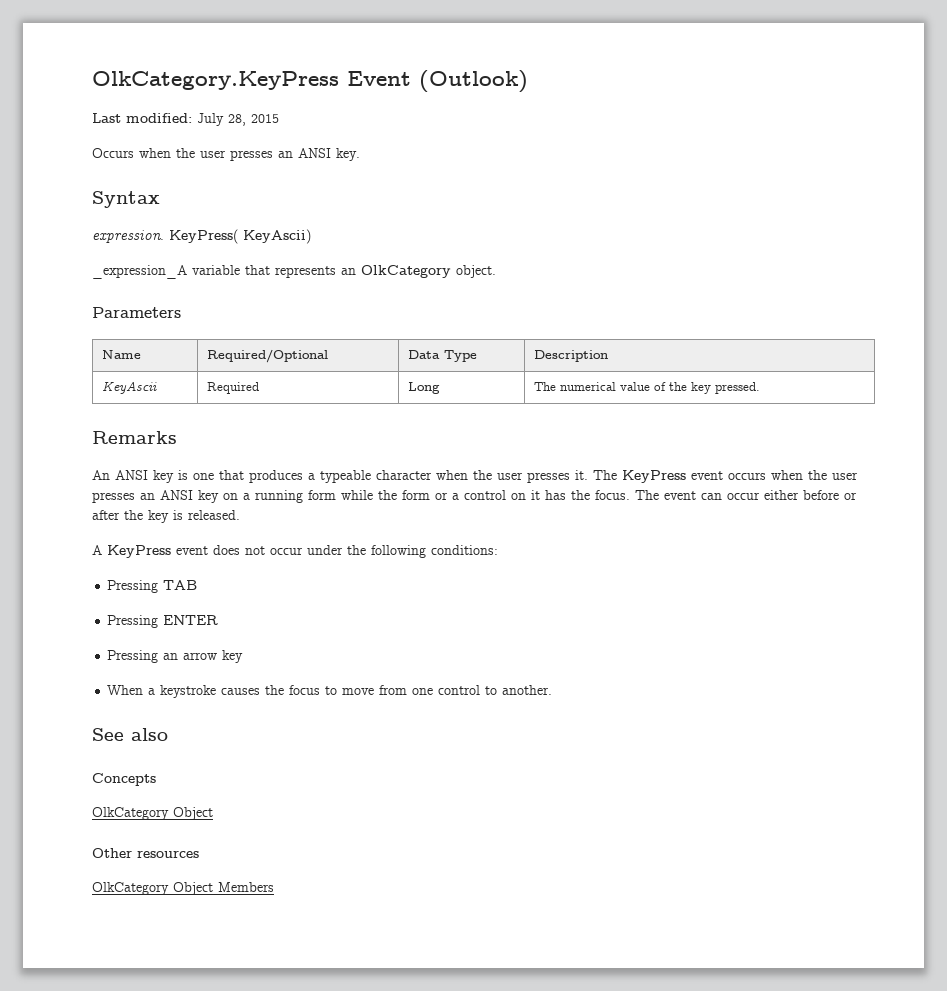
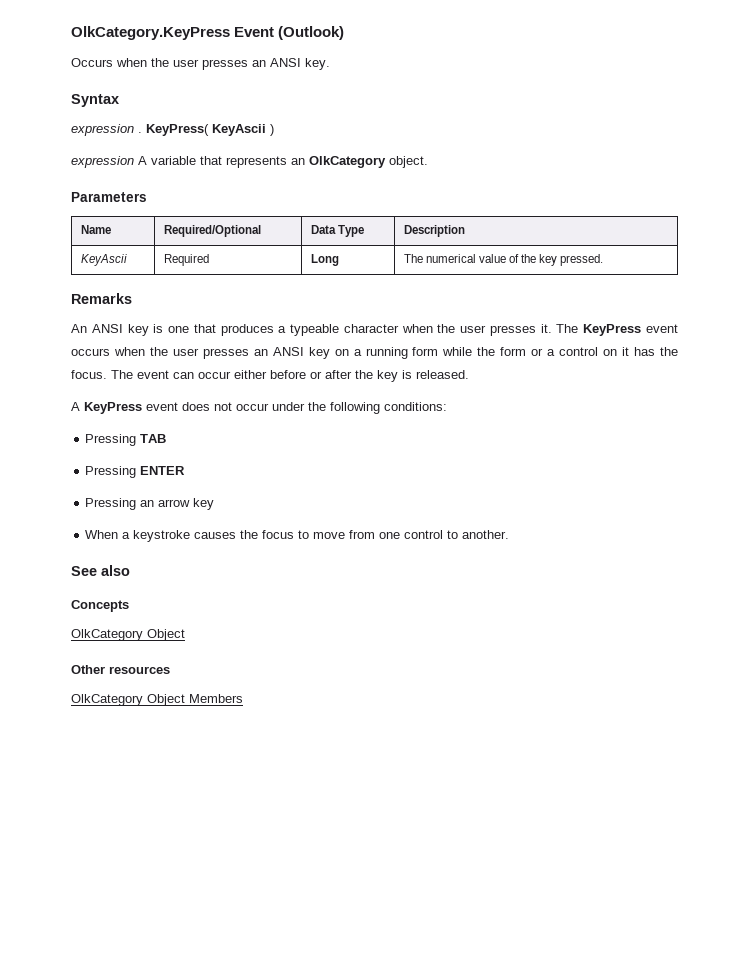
- Last modified: July 28, 2015
- expression. KeyPress( KeyAscii)
- _expression_A variable that represents an OlkCategory object.
+ expression . KeyPress( KeyAscii )
+ expression A variable that represents an OlkCategory object.

